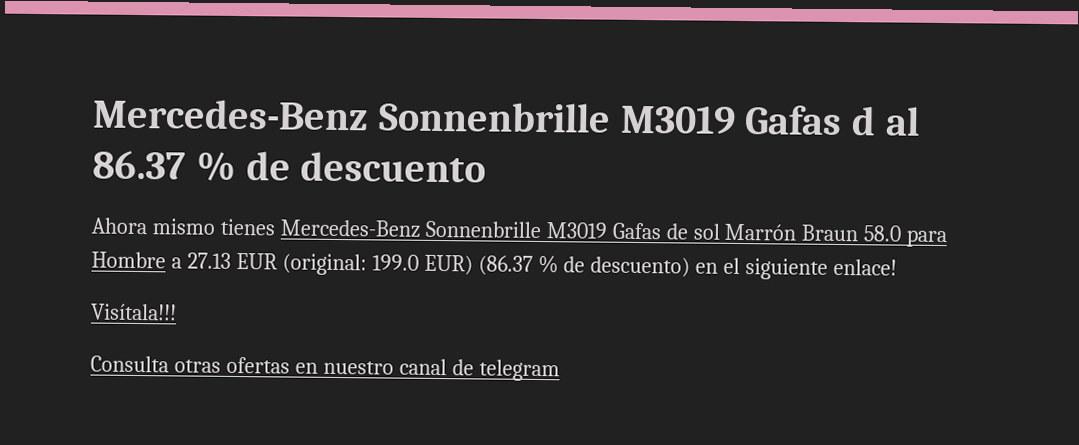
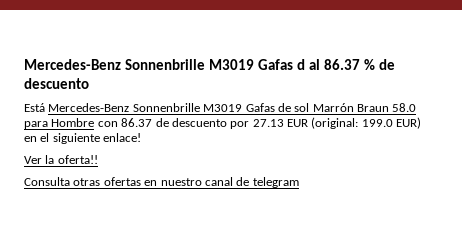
- Ahora mismo tienes Mercedes-Benz Sonnenbrille M3019 Gafas de sol Marrón Braun 58.0 para Hombre a 27.13 EUR (original: 199.0 EUR) (86.37 % de descuento) en el siguiente enlace!
+ Está Mercedes-Benz Sonnenbrille M3019 Gafas de sol Marrón Braun 58.0 para Hombre con 86.37 de descuento por 27.13 EUR (original: 199.0 EUR) en el siguiente enlace!
- Visítala!!!
+ Ver la oferta!!

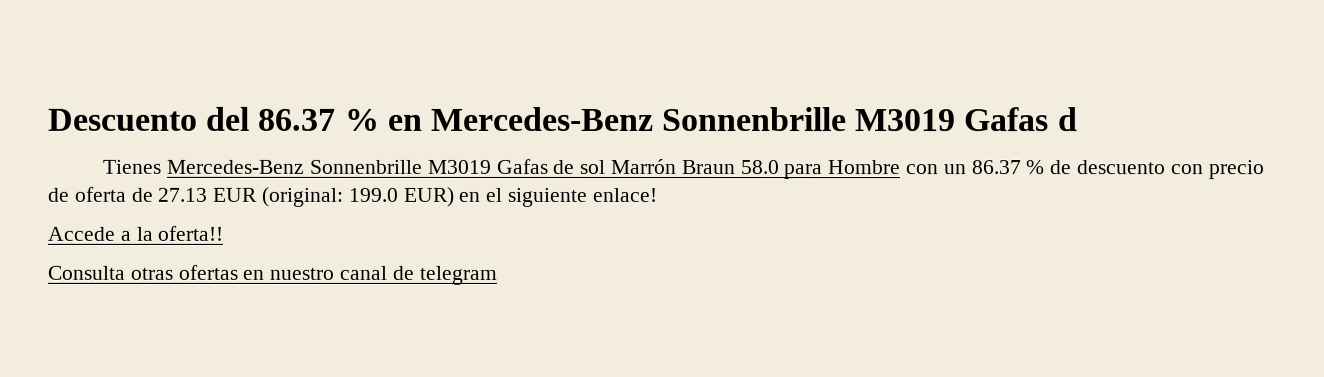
- Mercedes-Benz Sonnenbrille M3019 Gafas d al 86.37 % de descuento
- Está Mercedes-Benz Sonnenbrille M3019 Gafas de sol Marrón Braun 58.0 para Hombre con 86.37 de descuento por 27.13 EUR (original: 199.0 EUR) en el siguiente enlace!
+ Descuento del 86.37 % en Mercedes-Benz Sonnenbrille M3019 Gafas d
+ Tienes Mercedes-Benz Sonnenbrille M3019 Gafas de sol Marrón Braun 58.0 para Hombre con un 86.37 % de descuento con precio de oferta de 27.13 EUR (original: 199.0 EUR) en el siguiente enlace!
- Ver la oferta!!
+ Accede a la oferta!!

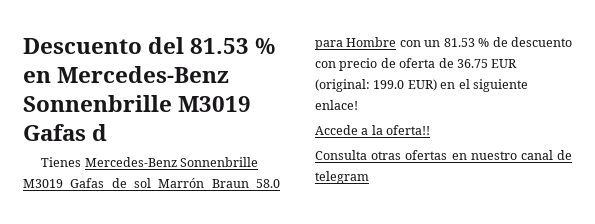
- Descuento del 86.37 % en Mercedes-Benz Sonnenbrille M3019 Gafas d
+ Descuento del 81.53 % en Mercedes-Benz Sonnenbrille M3019 Gafas d
- Tienes Mercedes-Benz Sonnenbrille M3019 Gafas de sol Marrón Braun 58.0 para Hombre con un 86.37 % de descuento con precio de oferta de 27.13 EUR (original: 199.0 EUR) en el siguiente enlace!
+ Tienes Mercedes-Benz Sonnenbrille M3019 Gafas de sol Marrón Braun 58.0 para Hombre con un 81.53 % de descuento con precio de oferta de 36.75 EUR (original: 199.0 EUR) en el siguiente enlace!

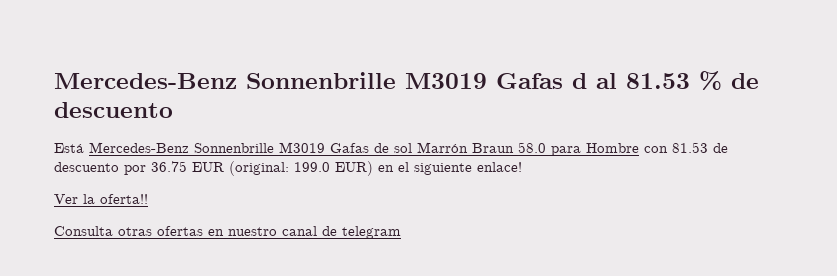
- Descuento del 81.53 % en Mercedes-Benz Sonnenbrille M3019 Gafas d
- Tienes Mercedes-Benz Sonnenbrille M3019 Gafas de sol Marrón Braun 58.0 para Hombre con un 81.53 % de descuento con precio de oferta de 36.75 EUR (original: 199.0 EUR) en el siguiente enlace!
+ Mercedes-Benz Sonnenbrille M3019 Gafas d al 81.53 % de descuento
+ Está Mercedes-Benz Sonnenbrille M3019 Gafas de sol Marrón Braun 58.0 para Hombre con 81.53 de descuento por 36.75 EUR (original: 199.0 EUR) en el siguiente enlace!
- Accede a la oferta!!
+ Ver la oferta!!

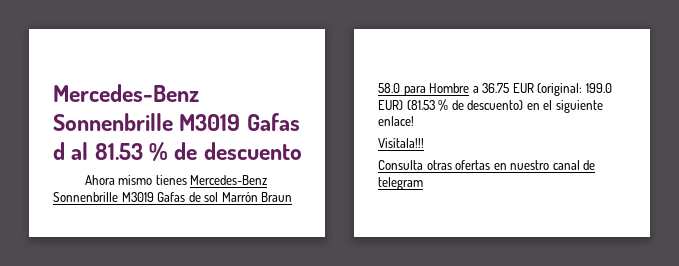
- Está Mercedes-Benz Sonnenbrille M3019 Gafas de sol Marrón Braun 58.0 para Hombre con 81.53 de descuento por 36.75 EUR (original: 199.0 EUR) en el siguiente enlace!
+ Ahora mismo tienes Mercedes-Benz Sonnenbrille M3019 Gafas de sol Marrón Braun 58.0 para Hombre a 36.75 EUR (original: 199.0 EUR) (81.53 % de descuento) en el siguiente enlace!
- Ver la oferta!!
+ Visítala!!!

